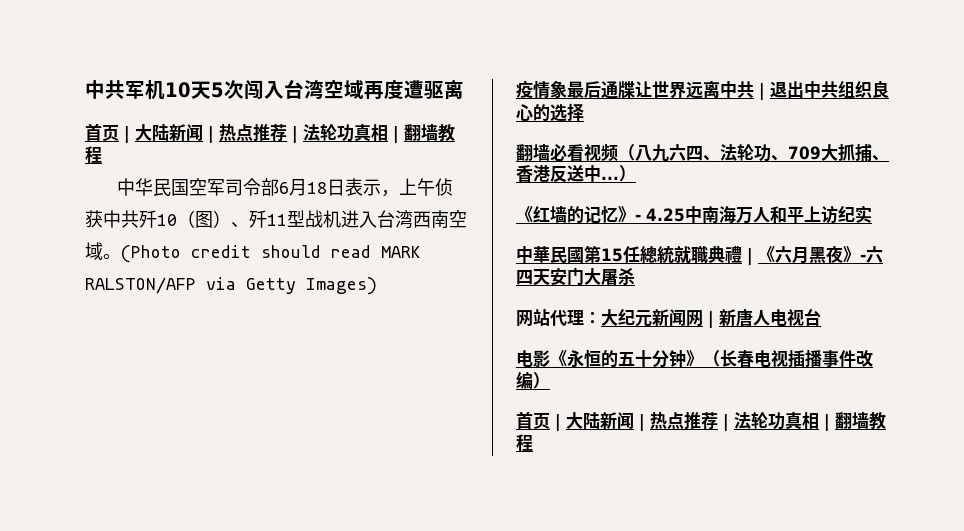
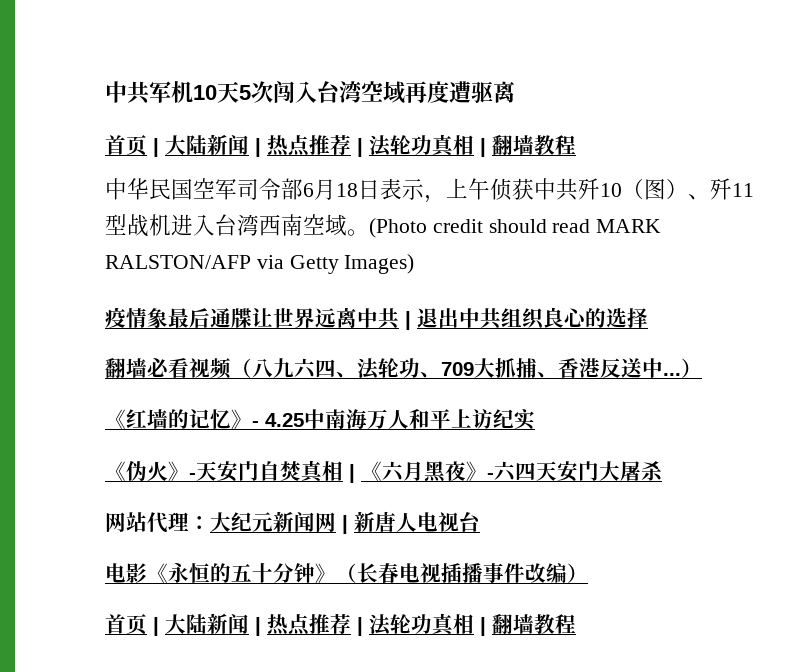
- 中華民國第15任總統就職典禮 | 《六月黑夜》-六四天安门大屠杀
+ 《伪火》-天安门自焚真相 | 《六月黑夜》-六四天安门大屠杀

